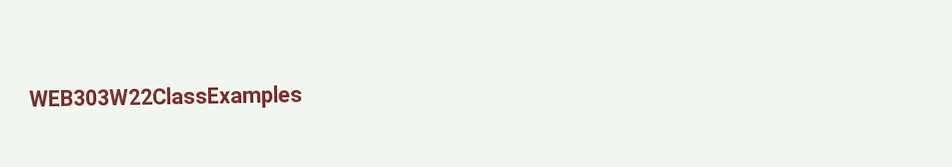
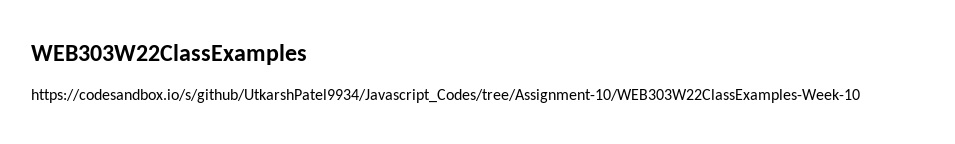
+ https://codesandbox.io/s/github/UtkarshPatel9934/Javascript_Codes/tree/Assignment-10/WEB303W22ClassExamples-Week-10

